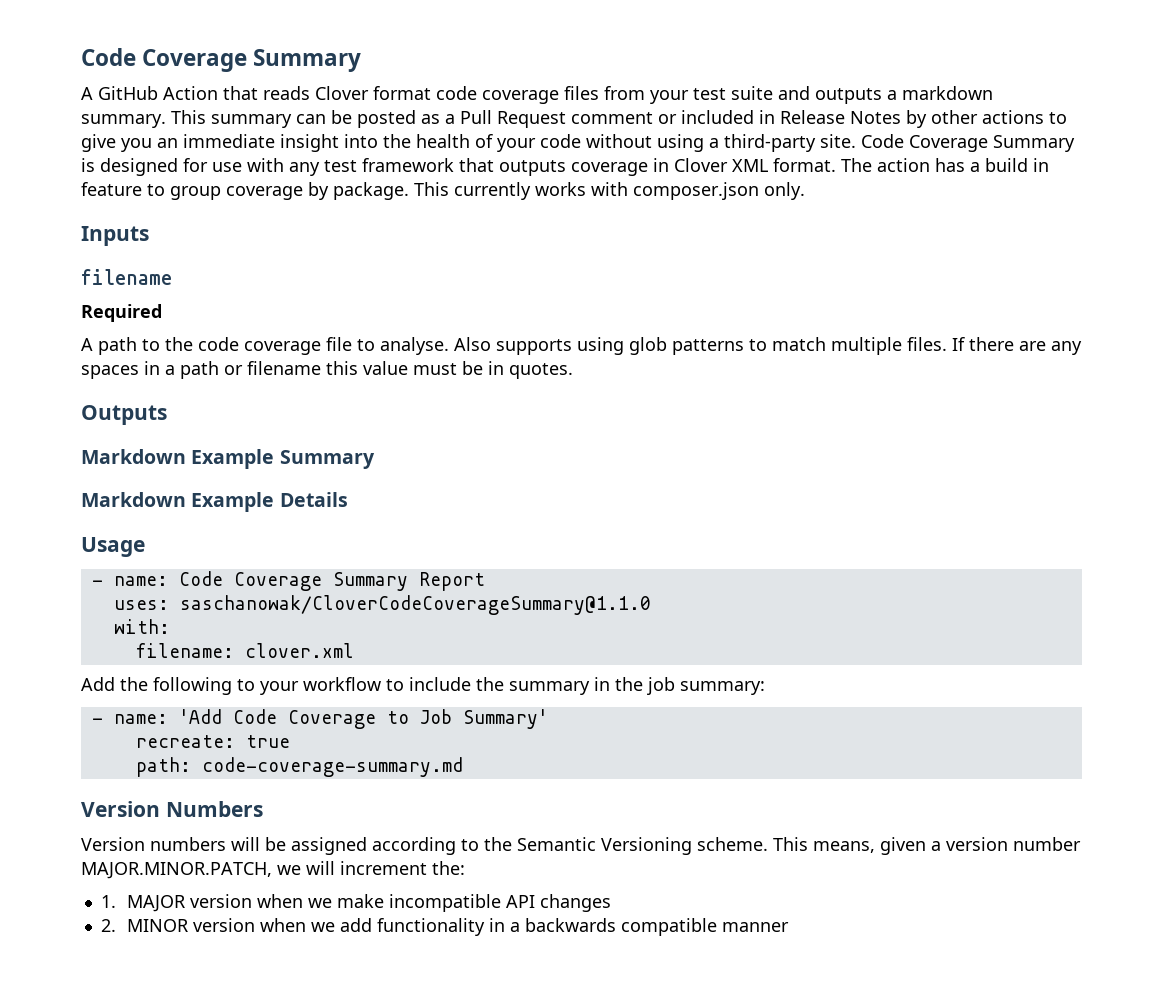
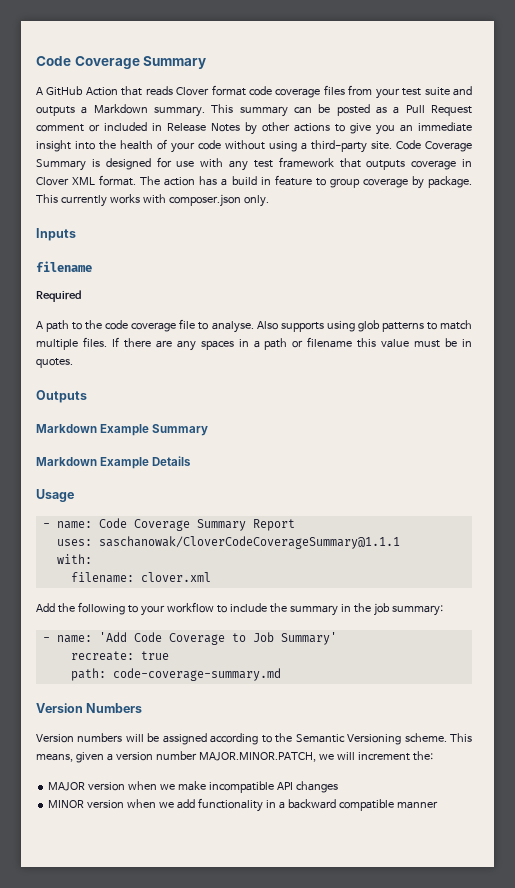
- A GitHub Action that reads Clover format code coverage files from your test suite and outputs a markdown summary.
+ A GitHub Action that reads Clover format code coverage files from your test suite and outputs a Markdown summary.
- uses: saschanowak/CloverCodeCoverageSummary@1.1.0
+ uses: saschanowak/CloverCodeCoverageSummary@1.1.1
- 1. MAJOR version when we make incompatible API changes
+ MAJOR version when we make incompatible API changes
- 2. MINOR version when we add functionality in a backwards compatible manner
+ MINOR version when we add functionality in a backward compatible manner

